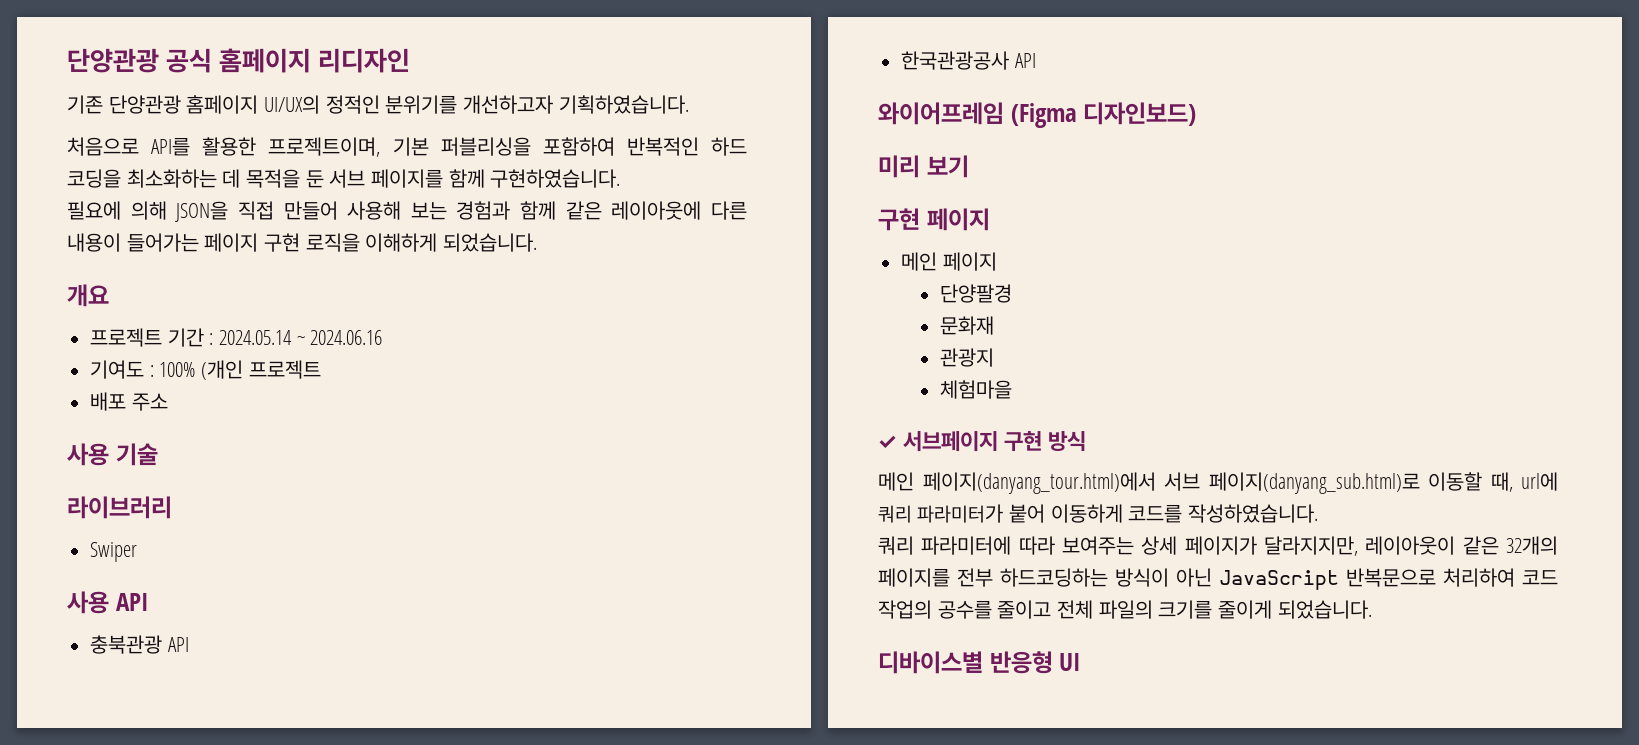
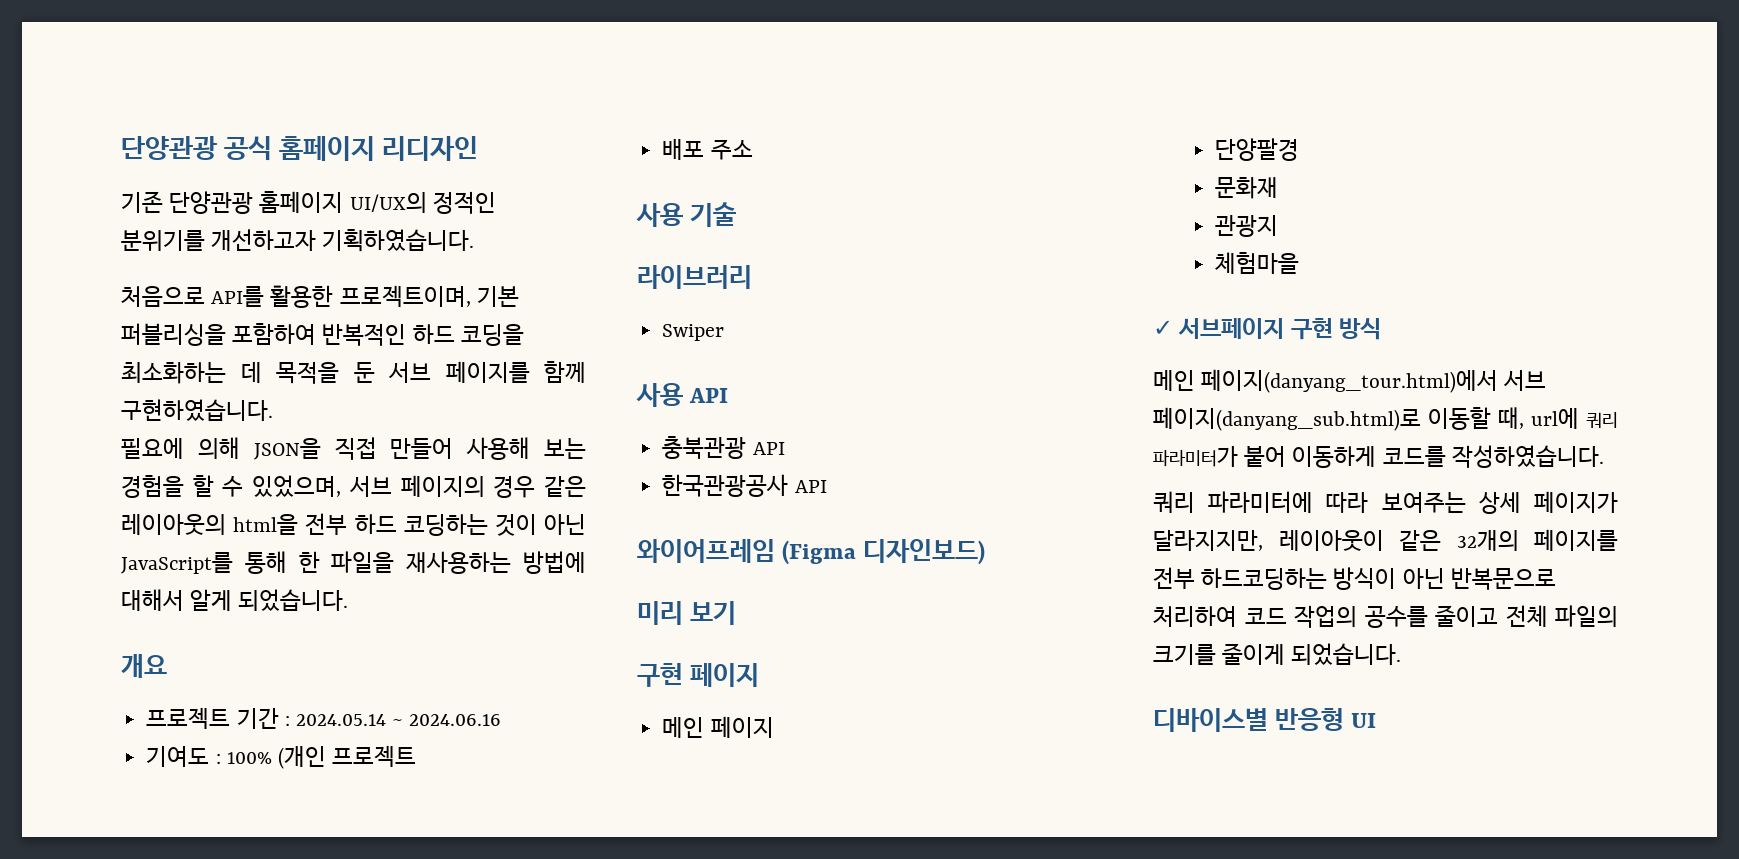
- 필요에 의해 JSON을 직접 만들어 사용해 보는 경험과 함께 같은 레이아웃에 다른 내용이 들어가는 페이지 구현 로직을 이해하게 되었습니다.
+ 필요에 의해 JSON을 직접 만들어 사용해 보는 경험을 할 수 있었으며, 서브 페이지의 경우 같은 레이아웃의 html을 전부 하드 코딩하는 것이 아닌 JavaScript를 통해 한 파일을 재사용하는 방법에 대해서 알게 되었습니다.
- 쿼리 파라미터에 따라 보여주는 상세 페이지가 달라지지만, 레이아웃이 같은 32개의 페이지를 전부 하드코딩하는 방식이 아닌 JavaScript 반복문으로 처리하여 코드 작업의 공수를 줄이고 전체 파일의 크기를 줄이게 되었습니다.
+ 쿼리 파라미터에 따라 보여주는 상세 페이지가 달라지지만, 레이아웃이 같은 32개의 페이지를 전부 하드코딩하는 방식이 아닌 반복문으로 처리하여 코드 작업의 공수를 줄이고 전체 파일의 크기를 줄이게 되었습니다.

